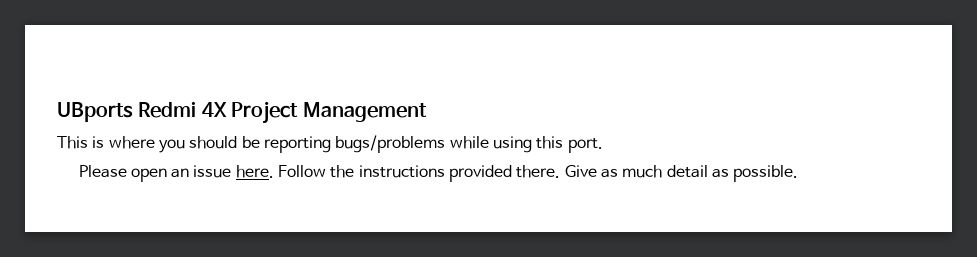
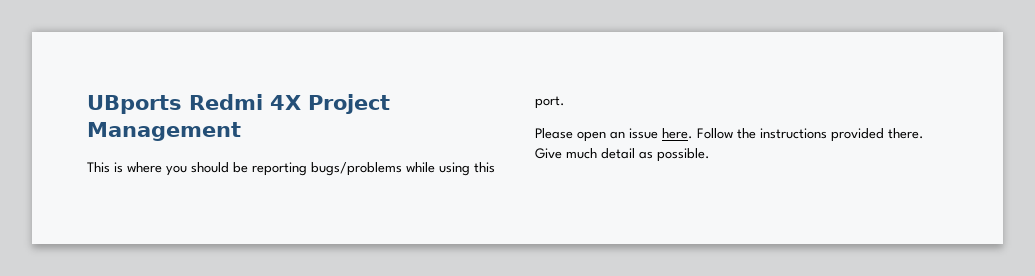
- Give as much detail as possible.
+ Give much detail as possible.

